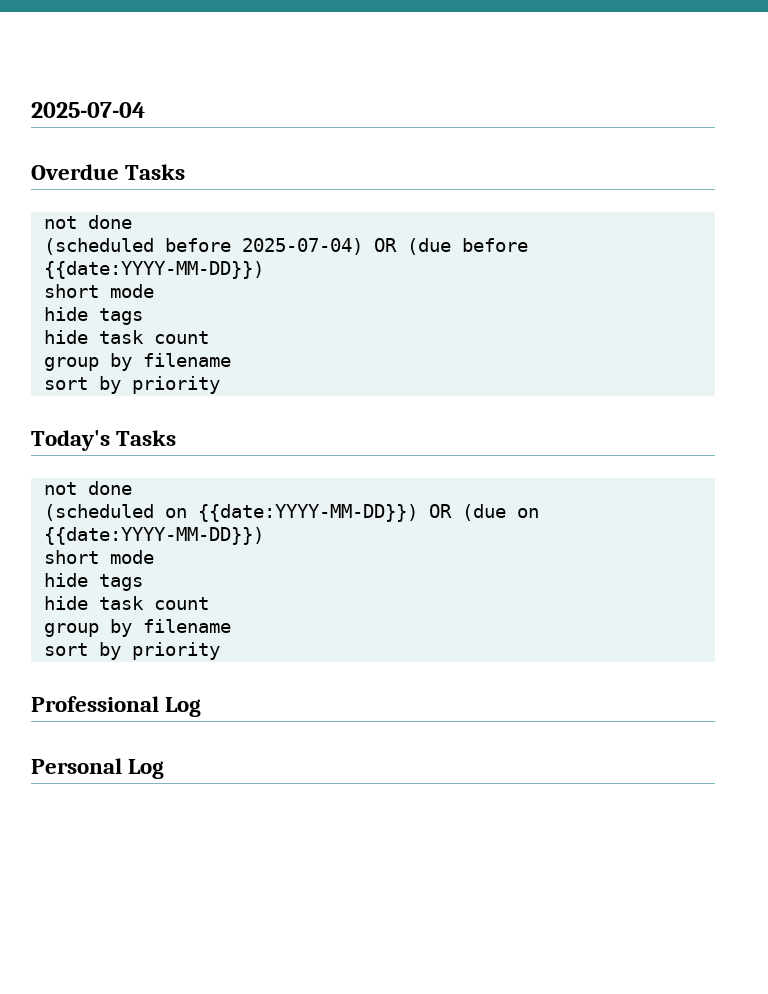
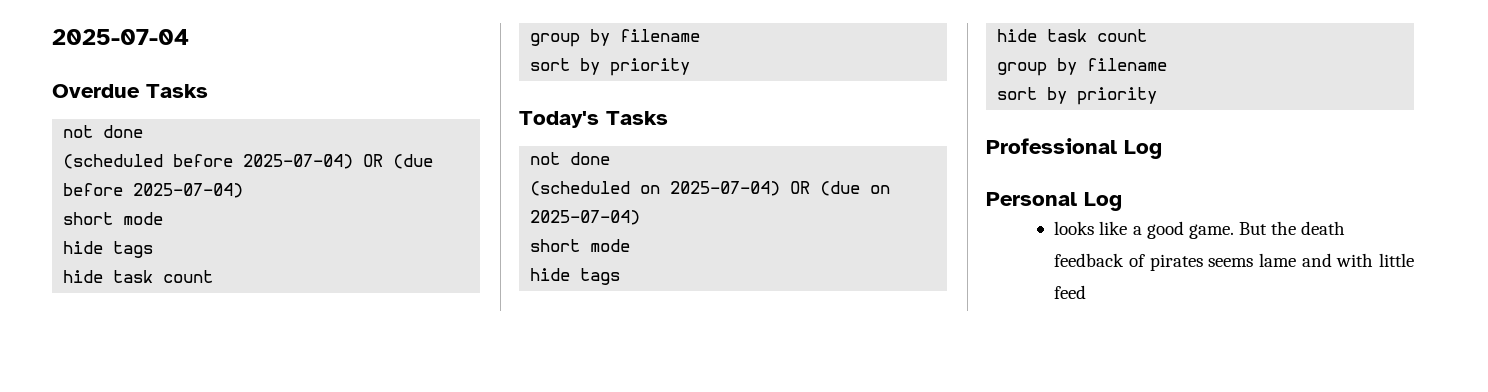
- (scheduled before 2025-07-04) OR (due before {{date:YYYY-MM-DD}})
+ (scheduled before 2025-07-04) OR (due before 2025-07-04)
- (scheduled on {{date:YYYY-MM-DD}}) OR (due on {{date:YYYY-MM-DD}})
+ (scheduled on 2025-07-04) OR (due on 2025-07-04)
+ looks like a good game. But the death feedback of pirates seems lame and with little feed

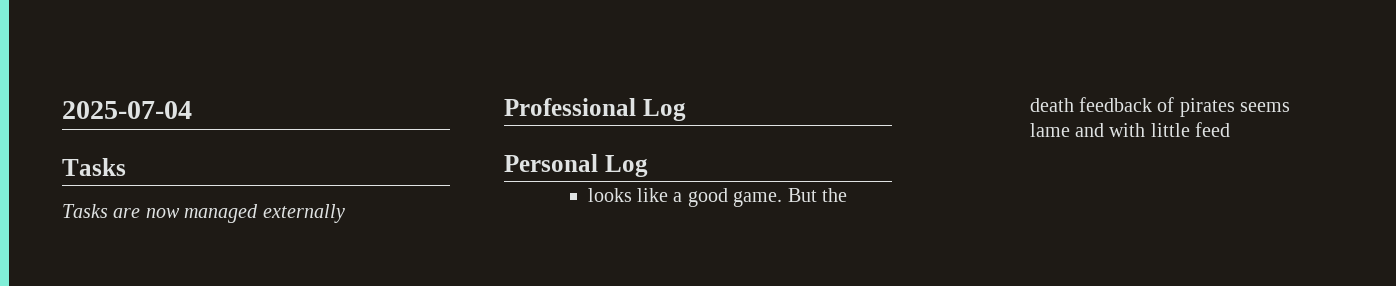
  2025-07-04
- Overdue Tasks
- not done
- (scheduled before 2025-07-04) OR (due before 2025-07-04)
- short mode
- hide tags
- hide task count
- group by filename
- sort by priority
- Today's Tasks
- not done
- (scheduled on 2025-07-04) OR (due on 2025-07-04)
- short mode
- hide tags
- hide task count
- group by filename
- sort by priority
+ Tasks
+ Tasks are now managed externally

